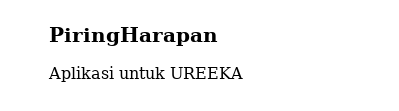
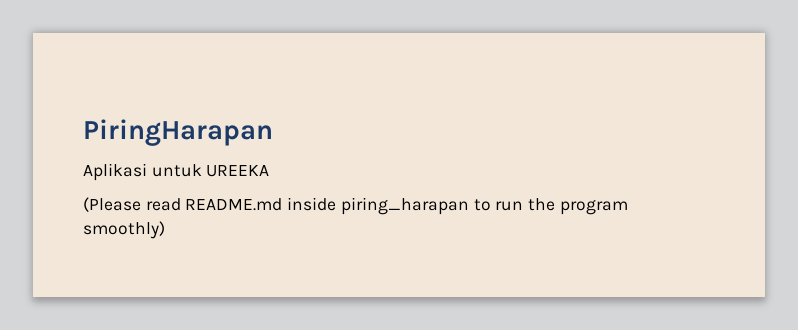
+ (Please read README.md inside piring_harapan to run the program smoothly)

